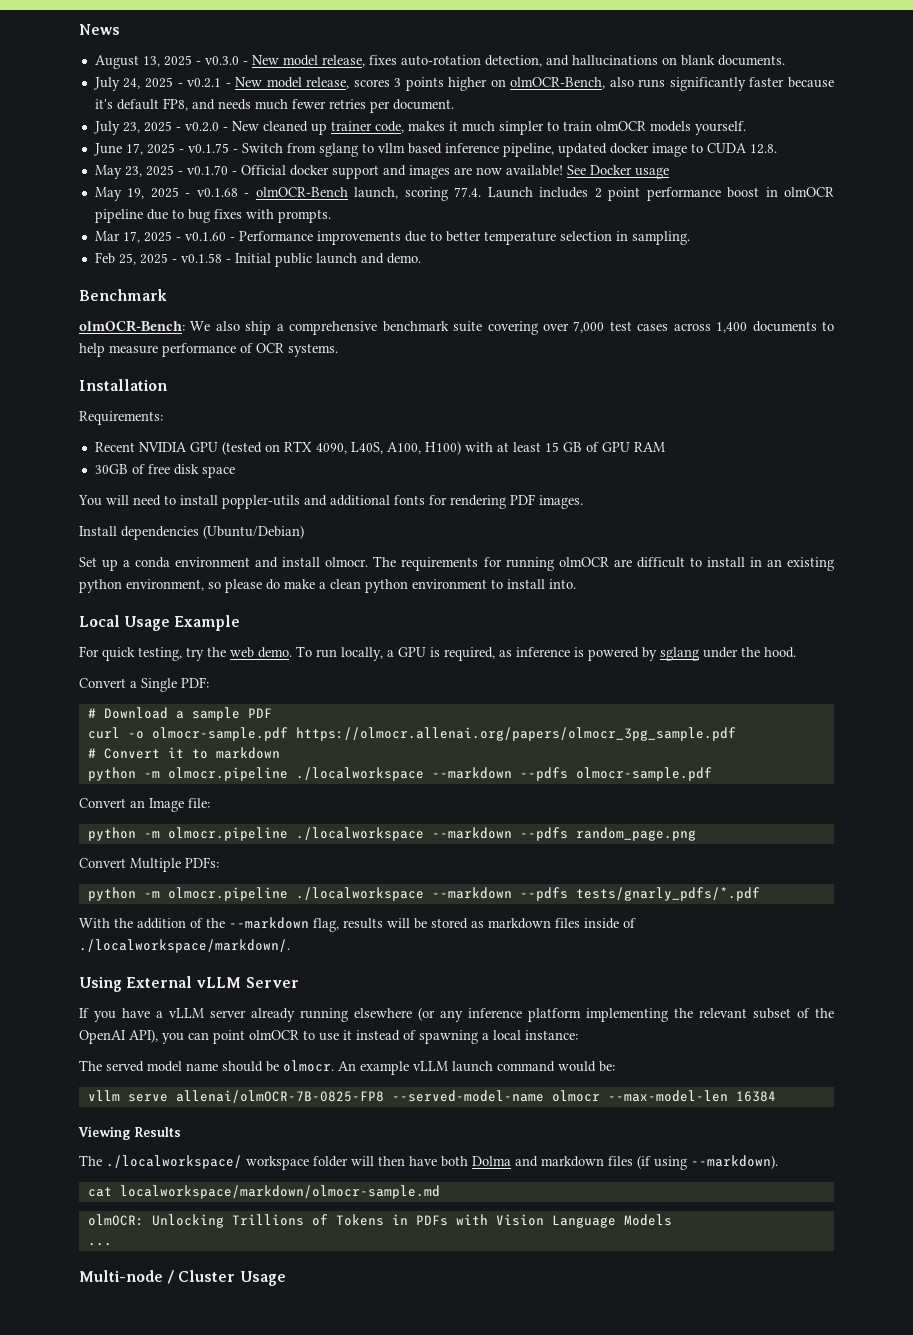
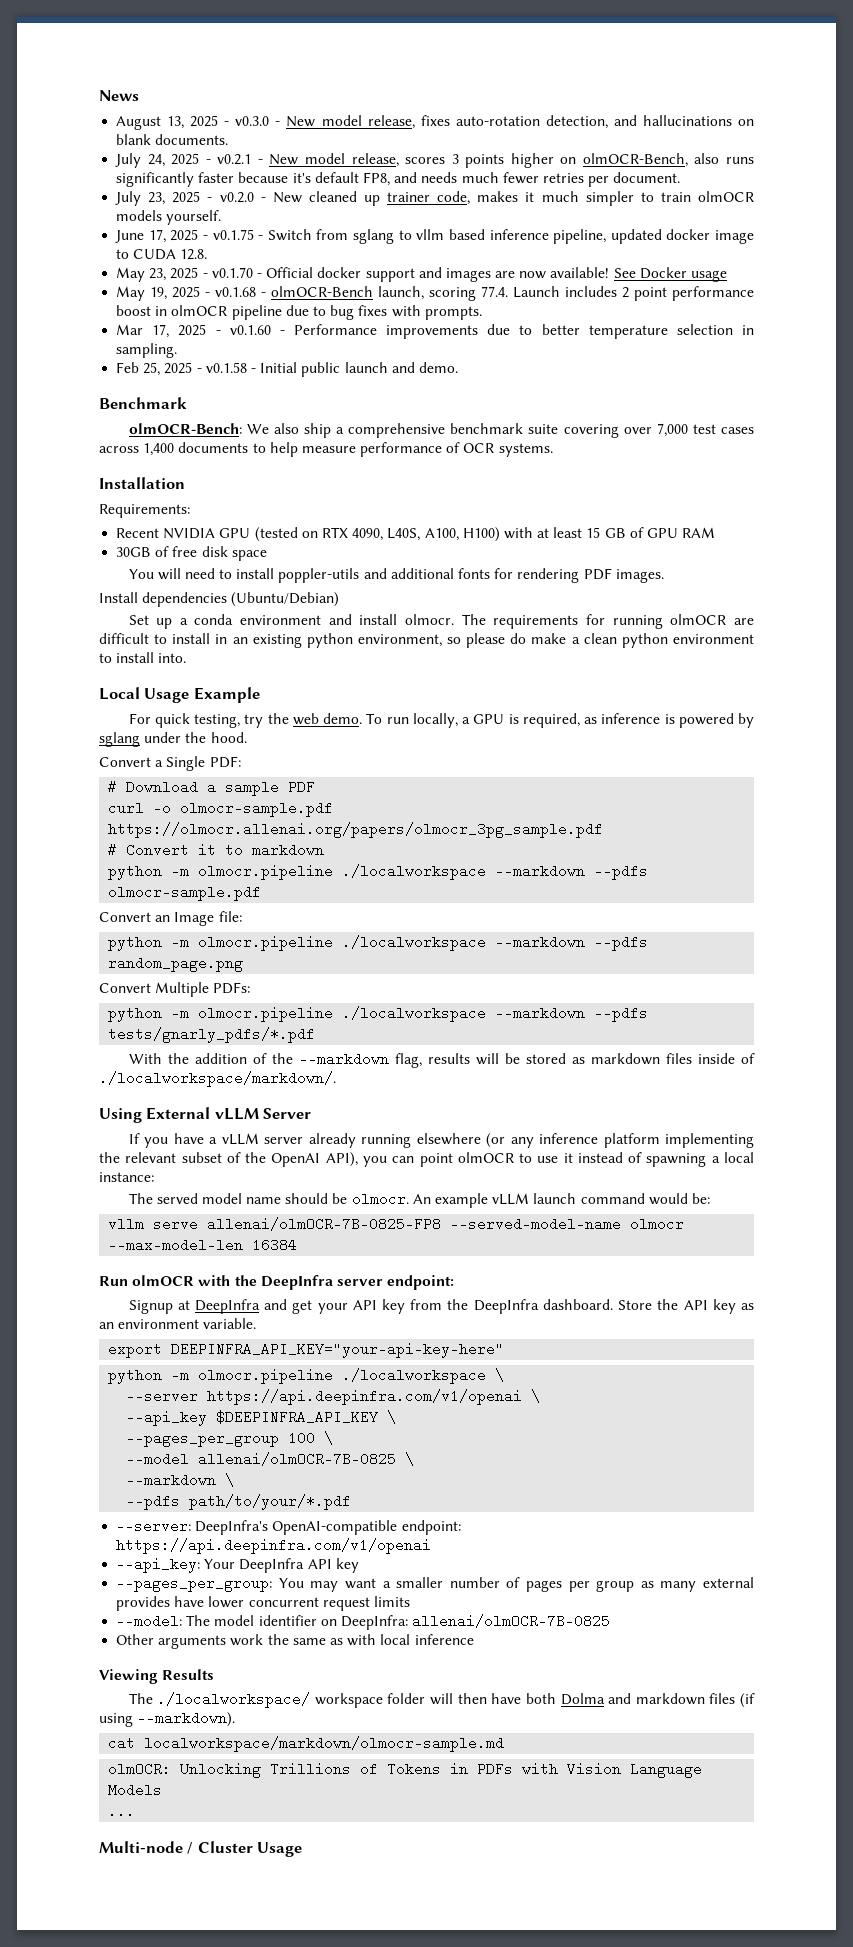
+ Run olmOCR with the DeepInfra server endpoint:
+ Signup at DeepInfra and get your API key from the DeepInfra dashboard. Store the API key as an environment variable.
+ export DEEPINFRA_API_KEY="your-api-key-here"
+ python -m olmocr.pipeline ./localworkspace \
+ --server https://api.deepinfra.com/v1/openai \
+ --api_key $DEEPINFRA_API_KEY \
+ --pages_per_group 100 \
+ --model allenai/olmOCR-7B-0825 \
+ --markdown \
+ --pdfs path/to/your/*.pdf
+ --server: DeepInfra's OpenAI-compatible endpoint: https://api.deepinfra.com/v1/openai
+ --api_key: Your DeepInfra API key
+ --pages_per_group: You may want a smaller number of pages per group as many external provides have lower concurrent request limits
+ --model: The model identifier on DeepInfra: allenai/olmOCR-7B-0825
+ Other arguments work the same as with local inference

